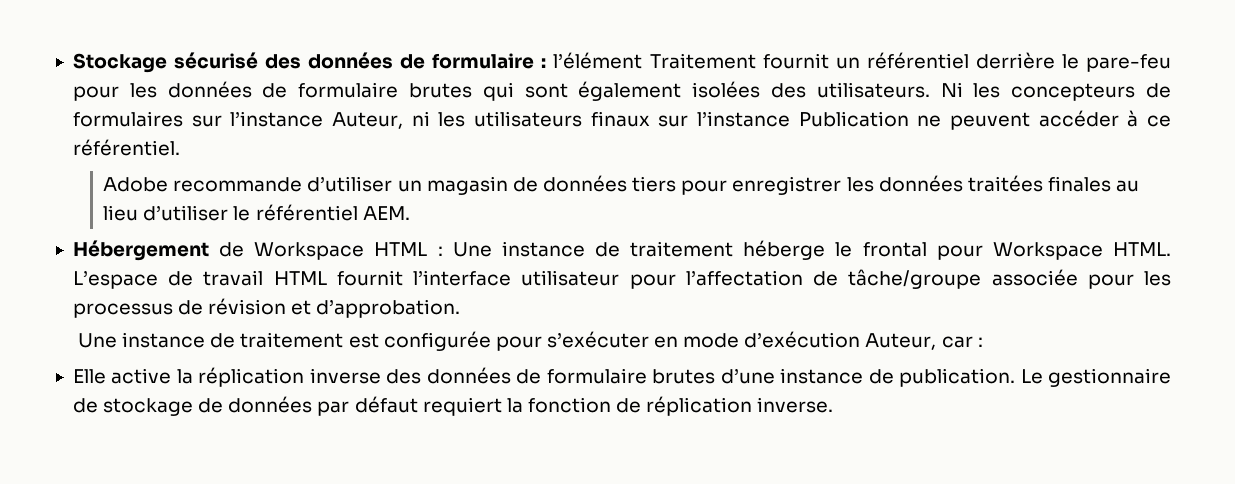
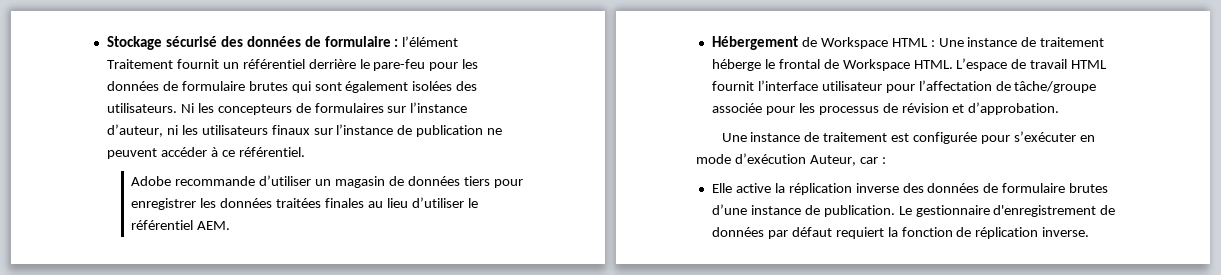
- Ni les concepteurs de formulaires sur l’instance Auteur, ni les utilisateurs finaux sur l’instance Publication ne peuvent accéder à ce référentiel.
+ Ni les concepteurs de formulaires sur l’instance d’auteur, ni les utilisateurs finaux sur l’instance de publication ne peuvent accéder à ce référentiel.
- Hébergement de Workspace HTML : Une instance de traitement héberge le frontal pour Workspace HTML.
+ Hébergement de Workspace HTML : Une instance de traitement héberge le frontal de Workspace HTML.
- Le gestionnaire de stockage de données par défaut requiert la fonction de réplication inverse.
+ Le gestionnaire d'enregistrement de données par défaut requiert la fonction de réplication inverse.

